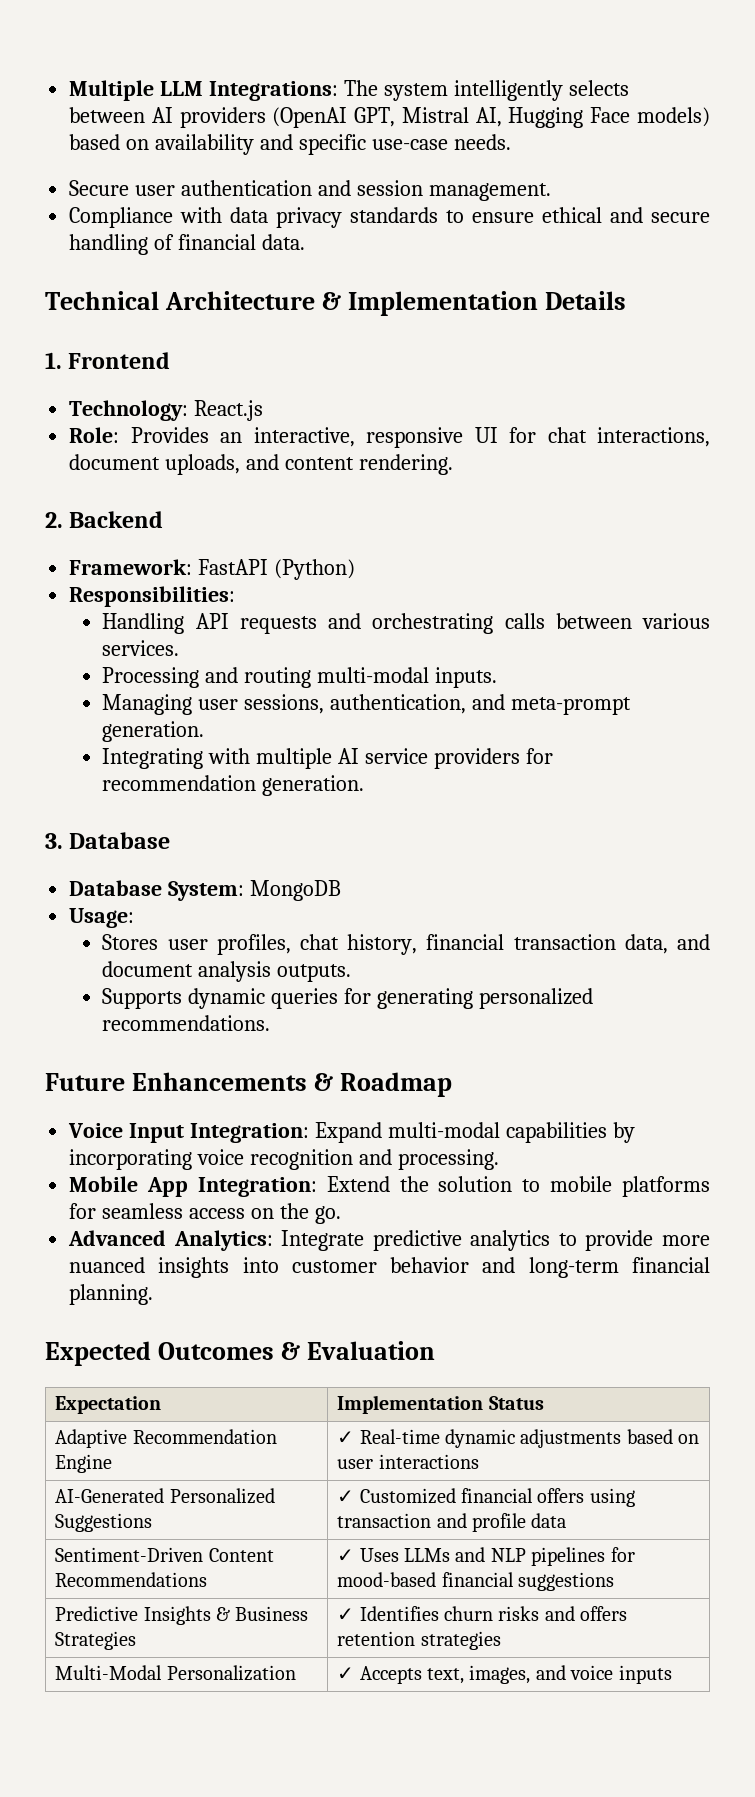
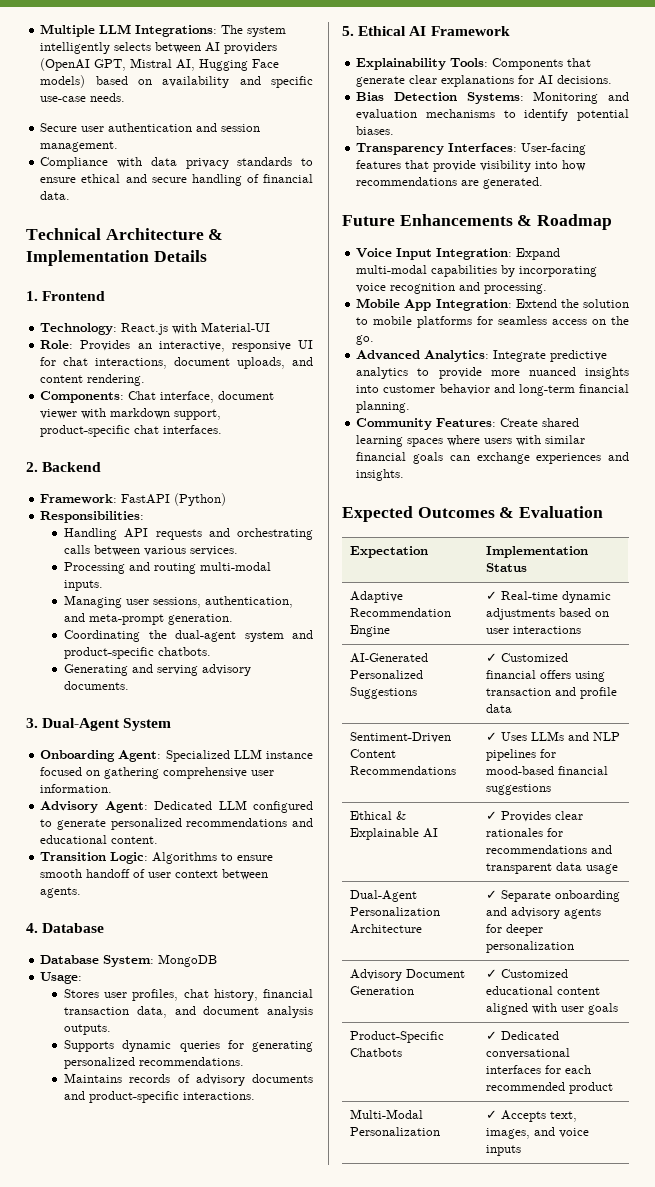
- Technology: React.js
+ Technology: React.js with Material-UI
+ Components: Chat interface, document viewer with markdown support, product-specific chat interfaces.
- Integrating with multiple AI service providers for recommendation generation.
- 3. Database
+ Coordinating the dual-agent system and product-specific chatbots.
+ Generating and serving advisory documents.
+ 3. Dual-Agent System
+ Onboarding Agent: Specialized LLM instance focused on gathering comprehensive user information.
+ Advisory Agent: Dedicated LLM configured to generate personalized recommendations and educational content.
+ Transition Logic: Algorithms to ensure smooth handoff of user context between agents.
+ 4. Database
+ Maintains records of advisory documents and product-specific interactions.
+ 5. Ethical AI Framework
+ Explainability Tools: Components that generate clear explanations for AI decisions.
+ Bias Detection Systems: Monitoring and evaluation mechanisms to identify potential biases.
+ Transparency Interfaces: User-facing features that provide visibility into how recommendations are generated.
+ Community Features: Create shared learning spaces where users with similar financial goals can exchange experiences and insights.
- Predictive Insights & Business Strategies | ✓ Identifies churn risks and offers retention strategies
+ Ethical & Explainable AI | ✓ Provides clear rationales for recommendations and transparent data usage
+ Dual-Agent Personalization Architecture | ✓ Separate onboarding and advisory agents for deeper personalization
+ Advisory Document Generation | ✓ Customized educational content aligned with user goals
+ Product-Specific Chatbots | ✓ Dedicated conversational interfaces for each recommended product

